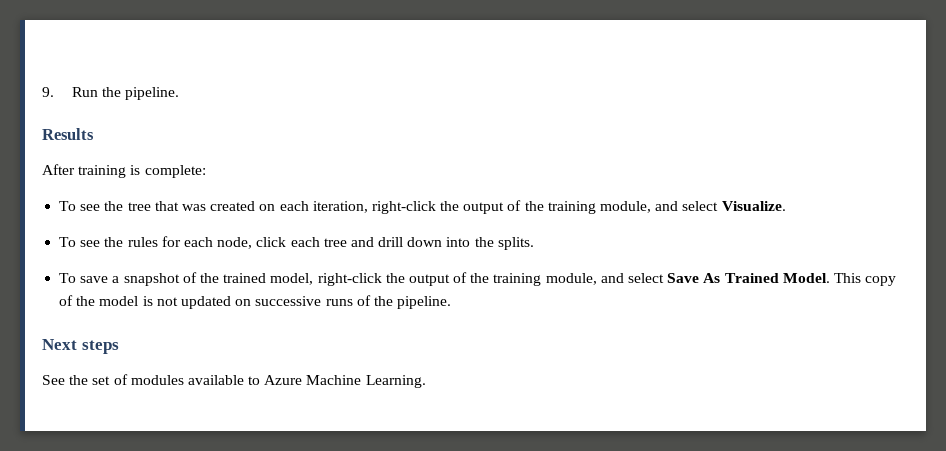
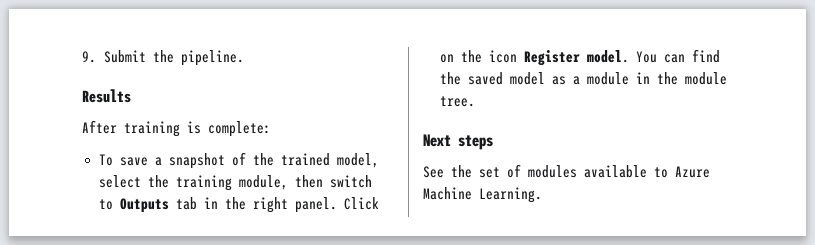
- 9. Run the pipeline.
+ 9. Submit the pipeline.
- To see the tree that was created on each iteration, right-click the output of the training module, and select Visualize.
- To see the rules for each node, click each tree and drill down into the splits.
- To save a snapshot of the trained model, right-click the output of the training module, and select Save As Trained Model. This copy of the model is not updated on successive runs of the pipeline.
+ To save a snapshot of the trained model, select the training module, then switch to Outputs tab in the right panel. Click on the icon Register model. You can find the saved model as a module in the module tree.

